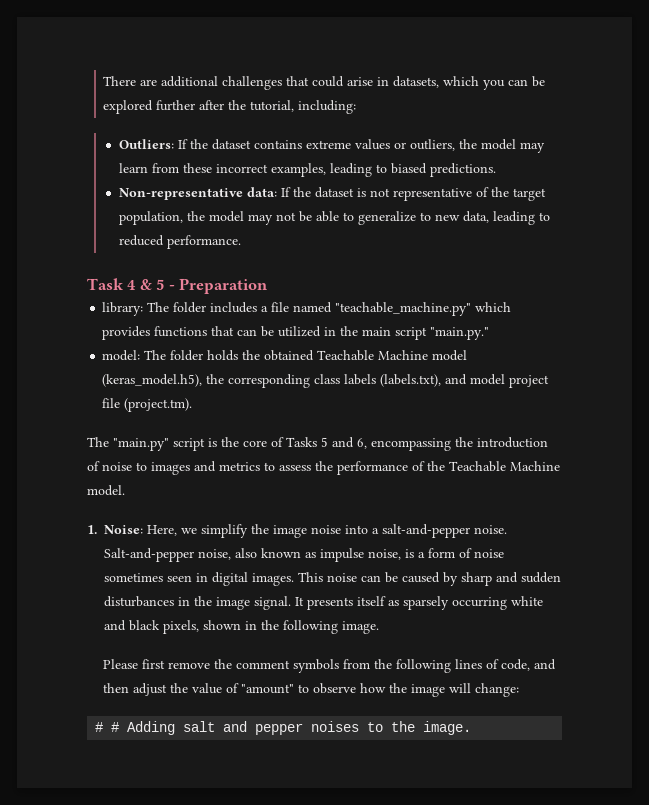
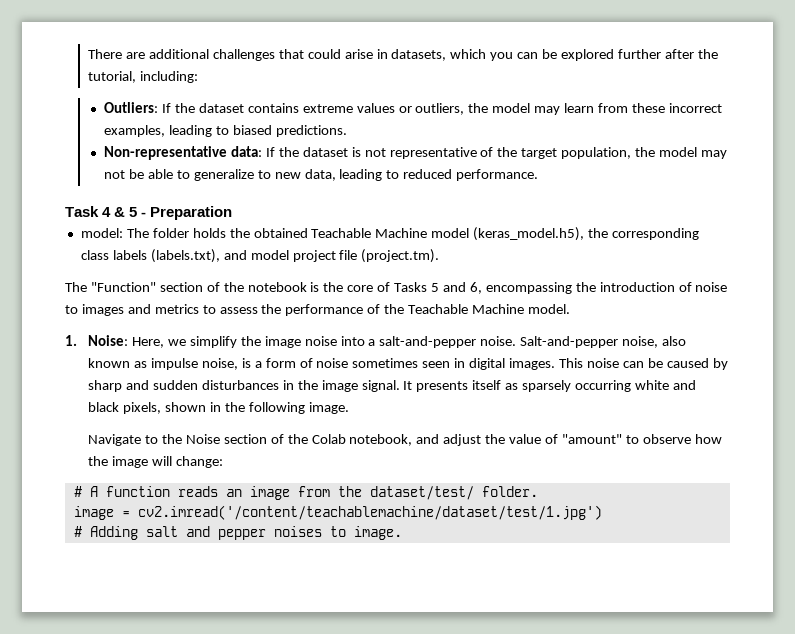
- library: The folder includes a file named "teachable_machine.py" which provides functions that can be utilized in the main script "main.py."
- The "main.py" script is the core of Tasks 5 and 6, encompassing the introduction of noise to images and metrics to assess the performance of the Teachable Machine model.
+ The "Function" section of the notebook is the core of Tasks 5 and 6, encompassing the introduction of noise to images and metrics to assess the performance of the Teachable Machine model.
- Please first remove the comment symbols from the following lines of code, and then adjust the value of "amount" to observe how the image will change:
+ Navigate to the Noise section of the Colab notebook, and adjust the value of "amount" to observe how the image will change:
- # # Adding salt and pepper noises to the image.
+ # A function reads an image from the dataset/test/ folder.
+ image = cv2.imread('/content/teachablemachine/dataset/test/1.jpg')
+ # Adding salt and pepper noises to image.

